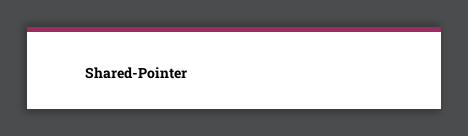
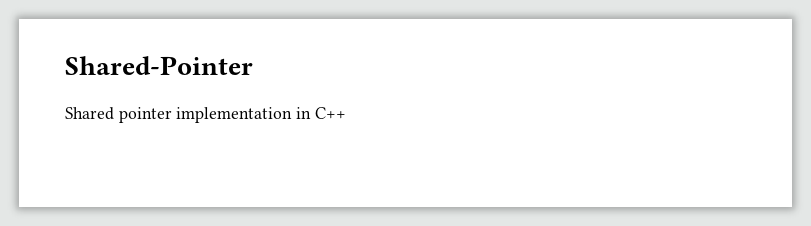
+ Shared pointer implementation in C++

